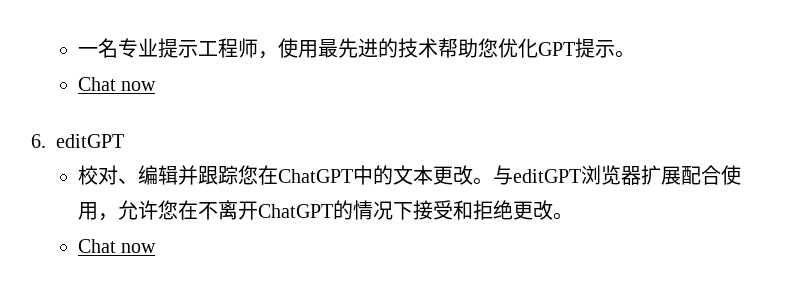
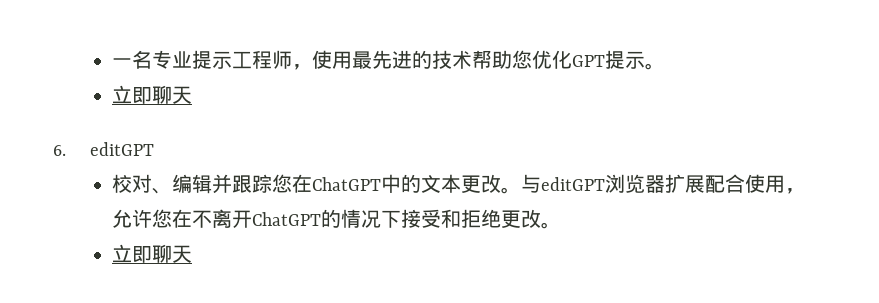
  一名专业提示工程师，使用最先进的技术帮助您优化GPT提示。
- Chat now
+ 立即聊天
  与editGPT浏览器扩展配合使用，允许您在不离开ChatGPT的情况下接受和拒绝更改。
- Chat now
+ 立即聊天

